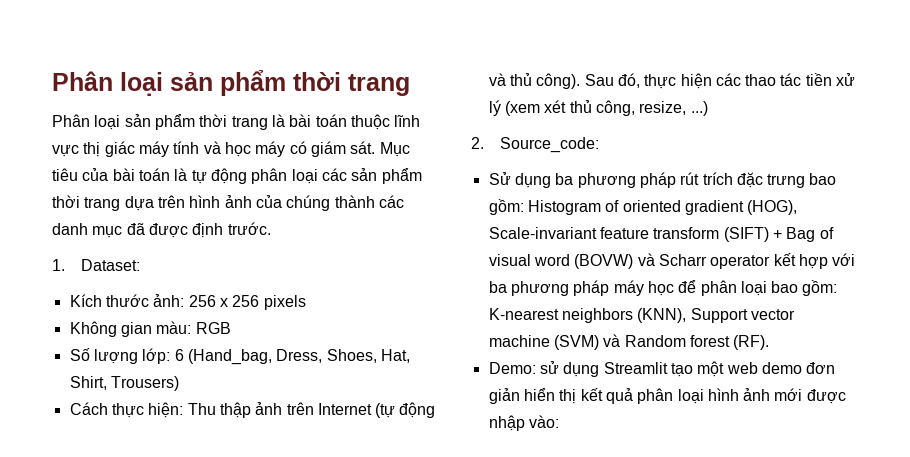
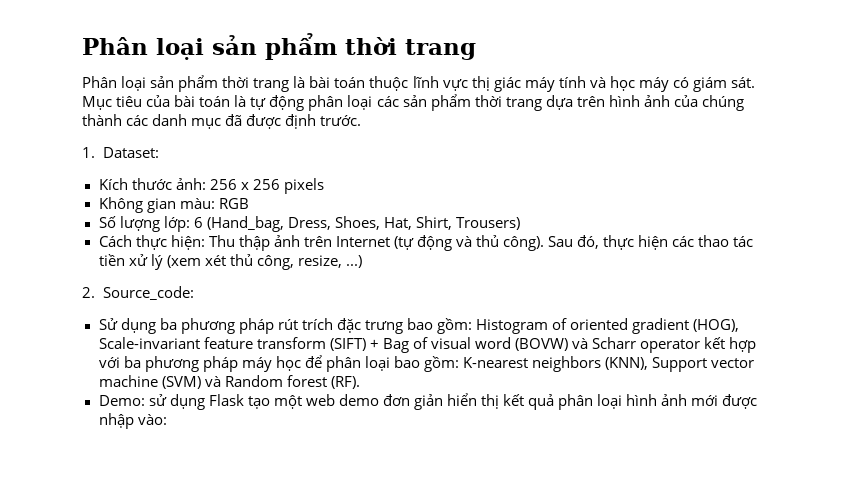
- Demo: sử dụng Streamlit tạo một web demo đơn giản hiển thị kết quả phân loại hình ảnh mới được nhập vào:
+ Demo: sử dụng Flask tạo một web demo đơn giản hiển thị kết quả phân loại hình ảnh mới được nhập vào:

